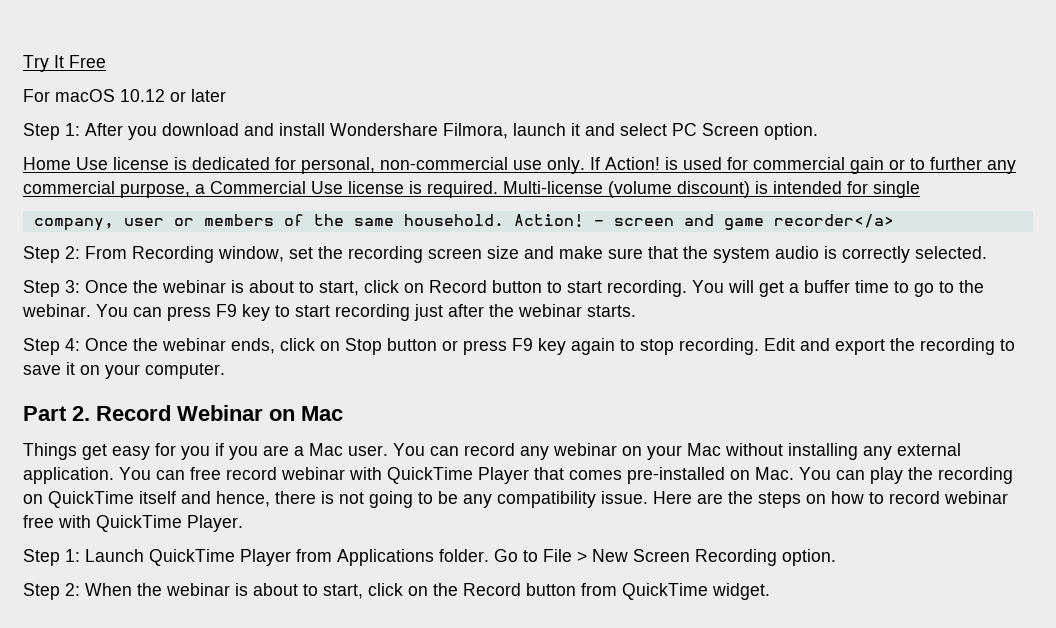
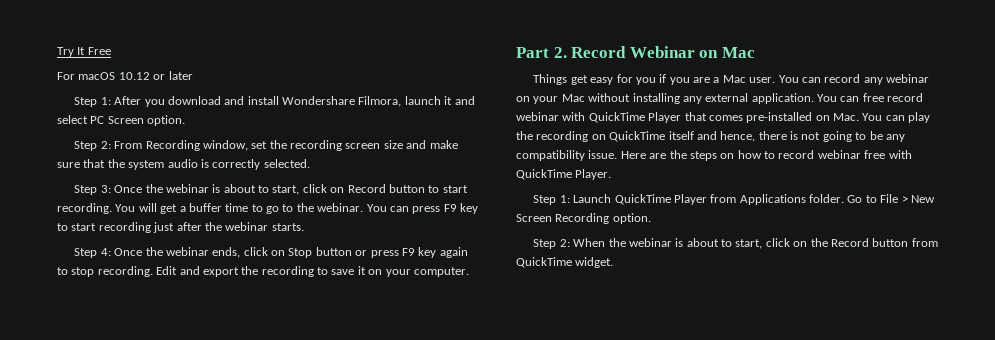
- Home Use license is dedicated for personal, non-commercial use only. If Action! is used for commercial gain or to further any commercial purpose, a Commercial Use license is required. Multi-license (volume discount) is intended for single
- company, user or members of the same household. Action! - screen and game recorder</a>

